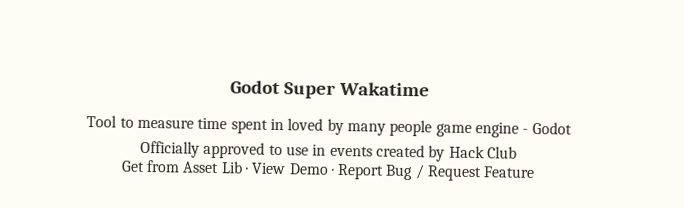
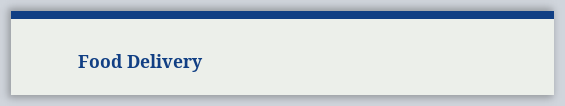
- Godot Super Wakatime
- Tool to measure time spent in loved by many people game engine - Godot
- Officially approved to use in events created by Hack Club
- Get from Asset Lib · View Demo · Report Bug / Request Feature
+ Food Delivery

